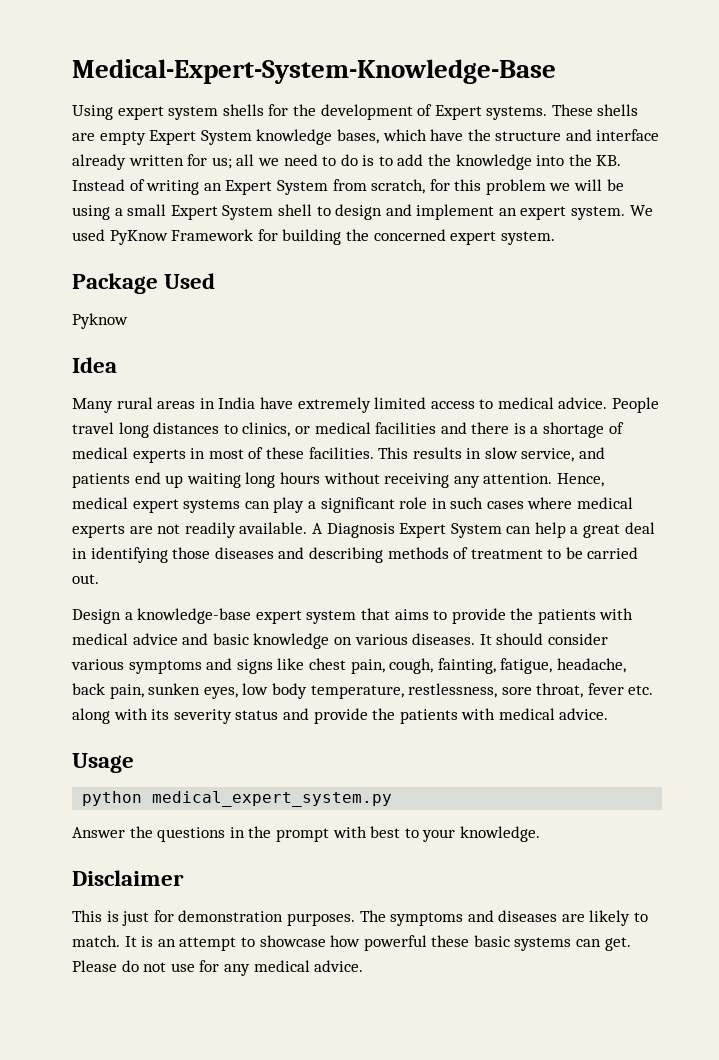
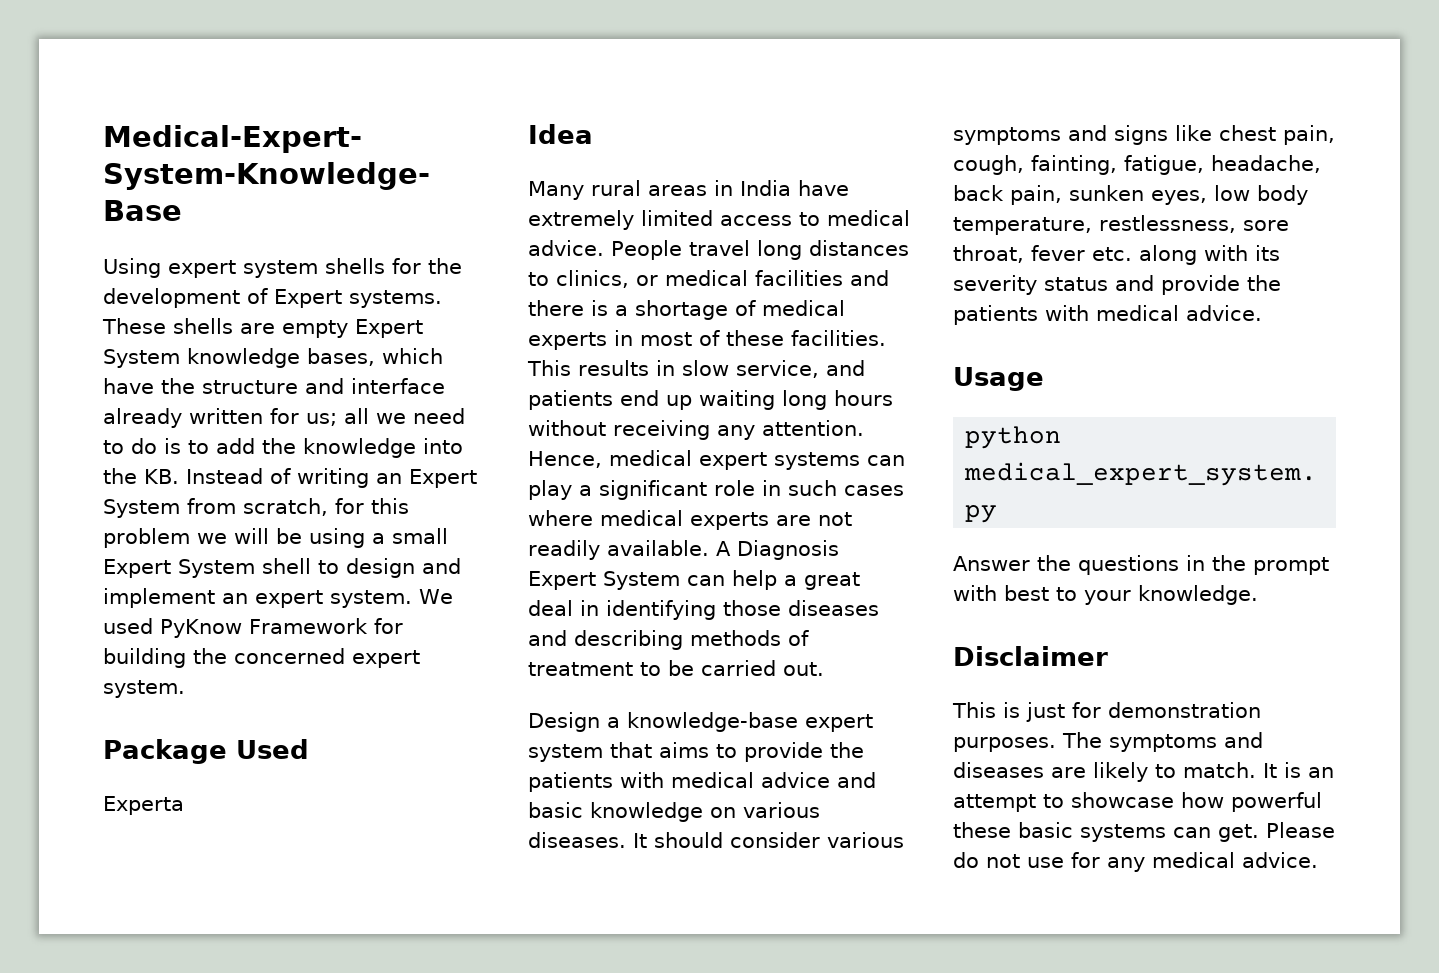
- Pyknow
+ Experta

